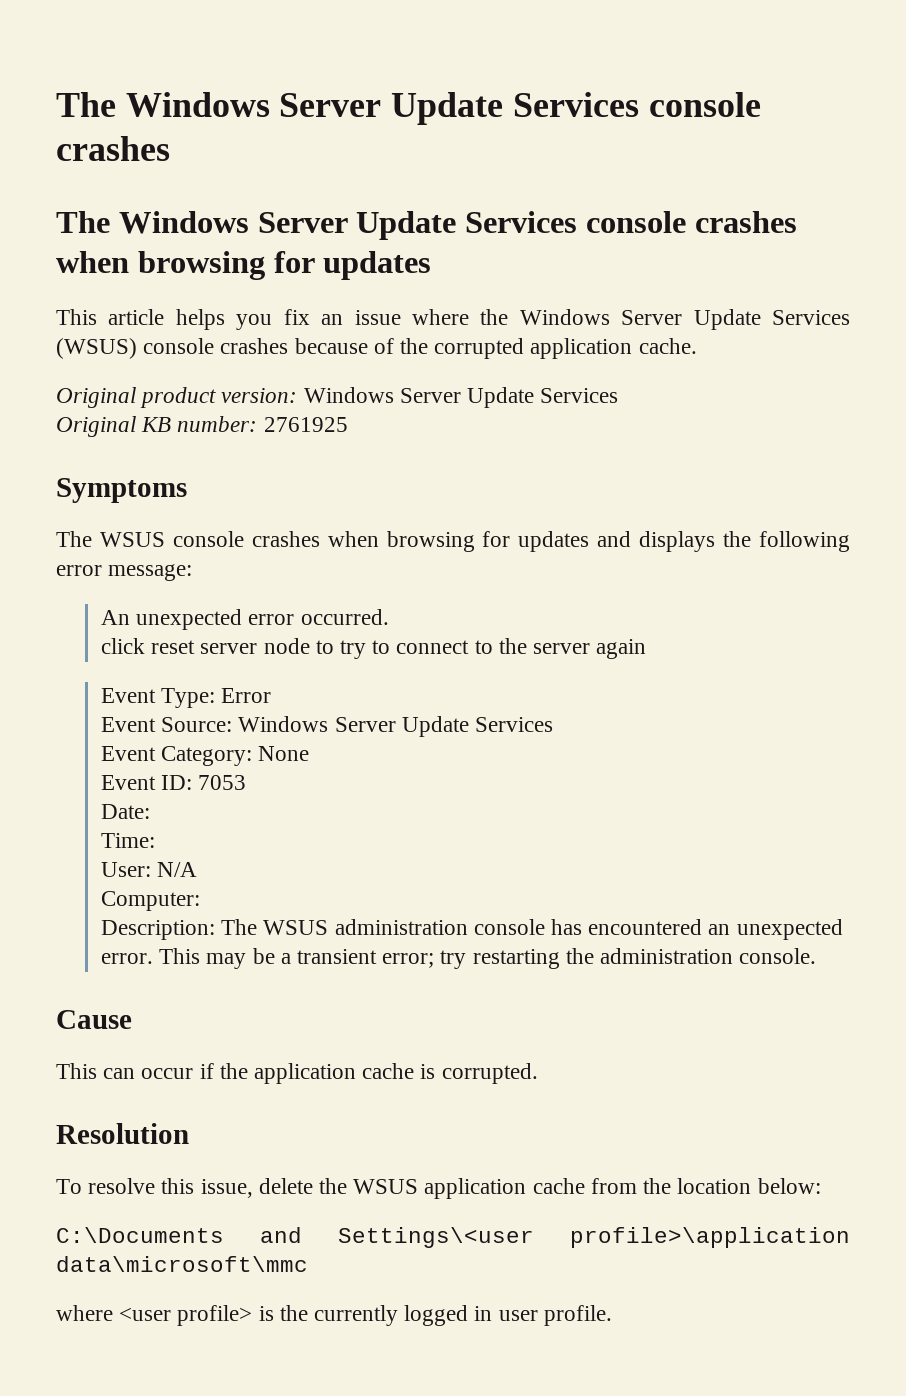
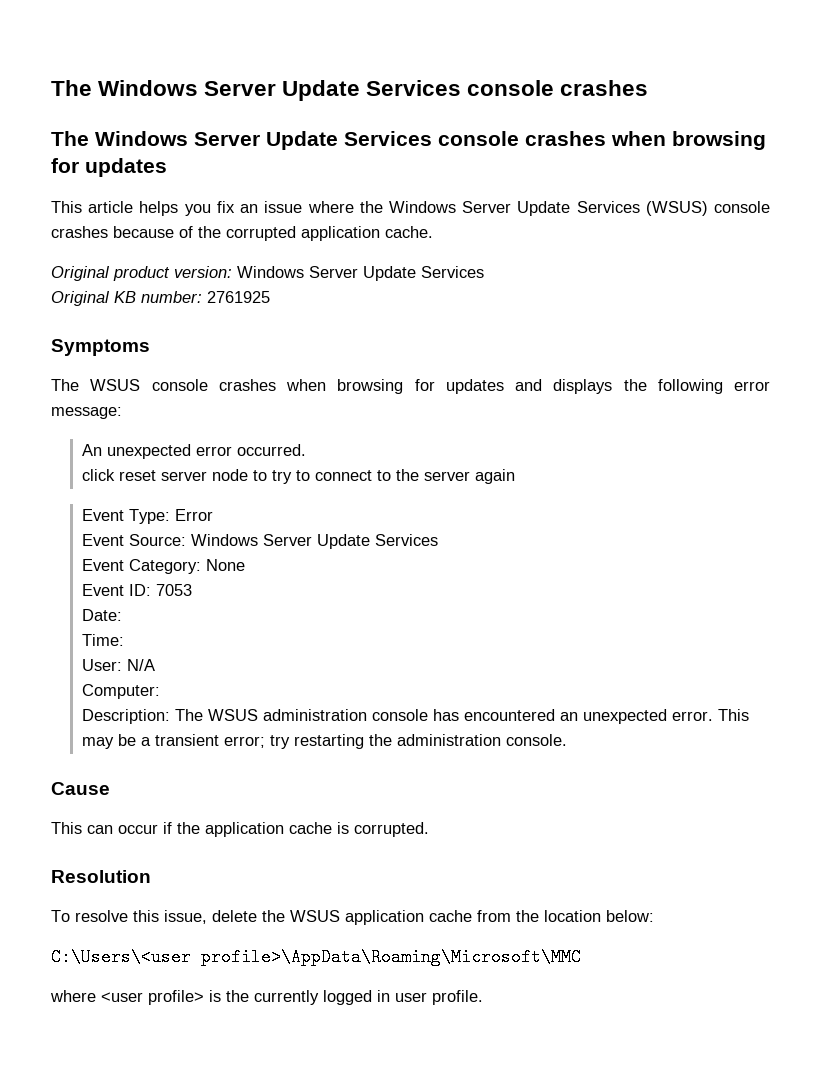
- C:\Documents and Settings\<user profile>\application data\microsoft\mmc
+ C:\Users\<user profile>\AppData\Roaming\Microsoft\MMC

